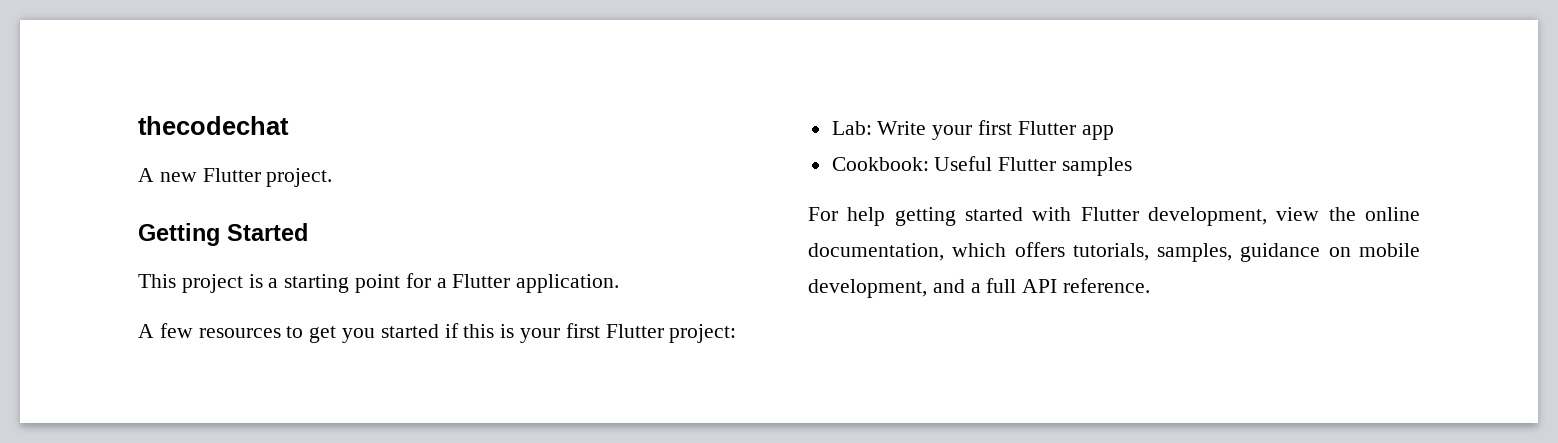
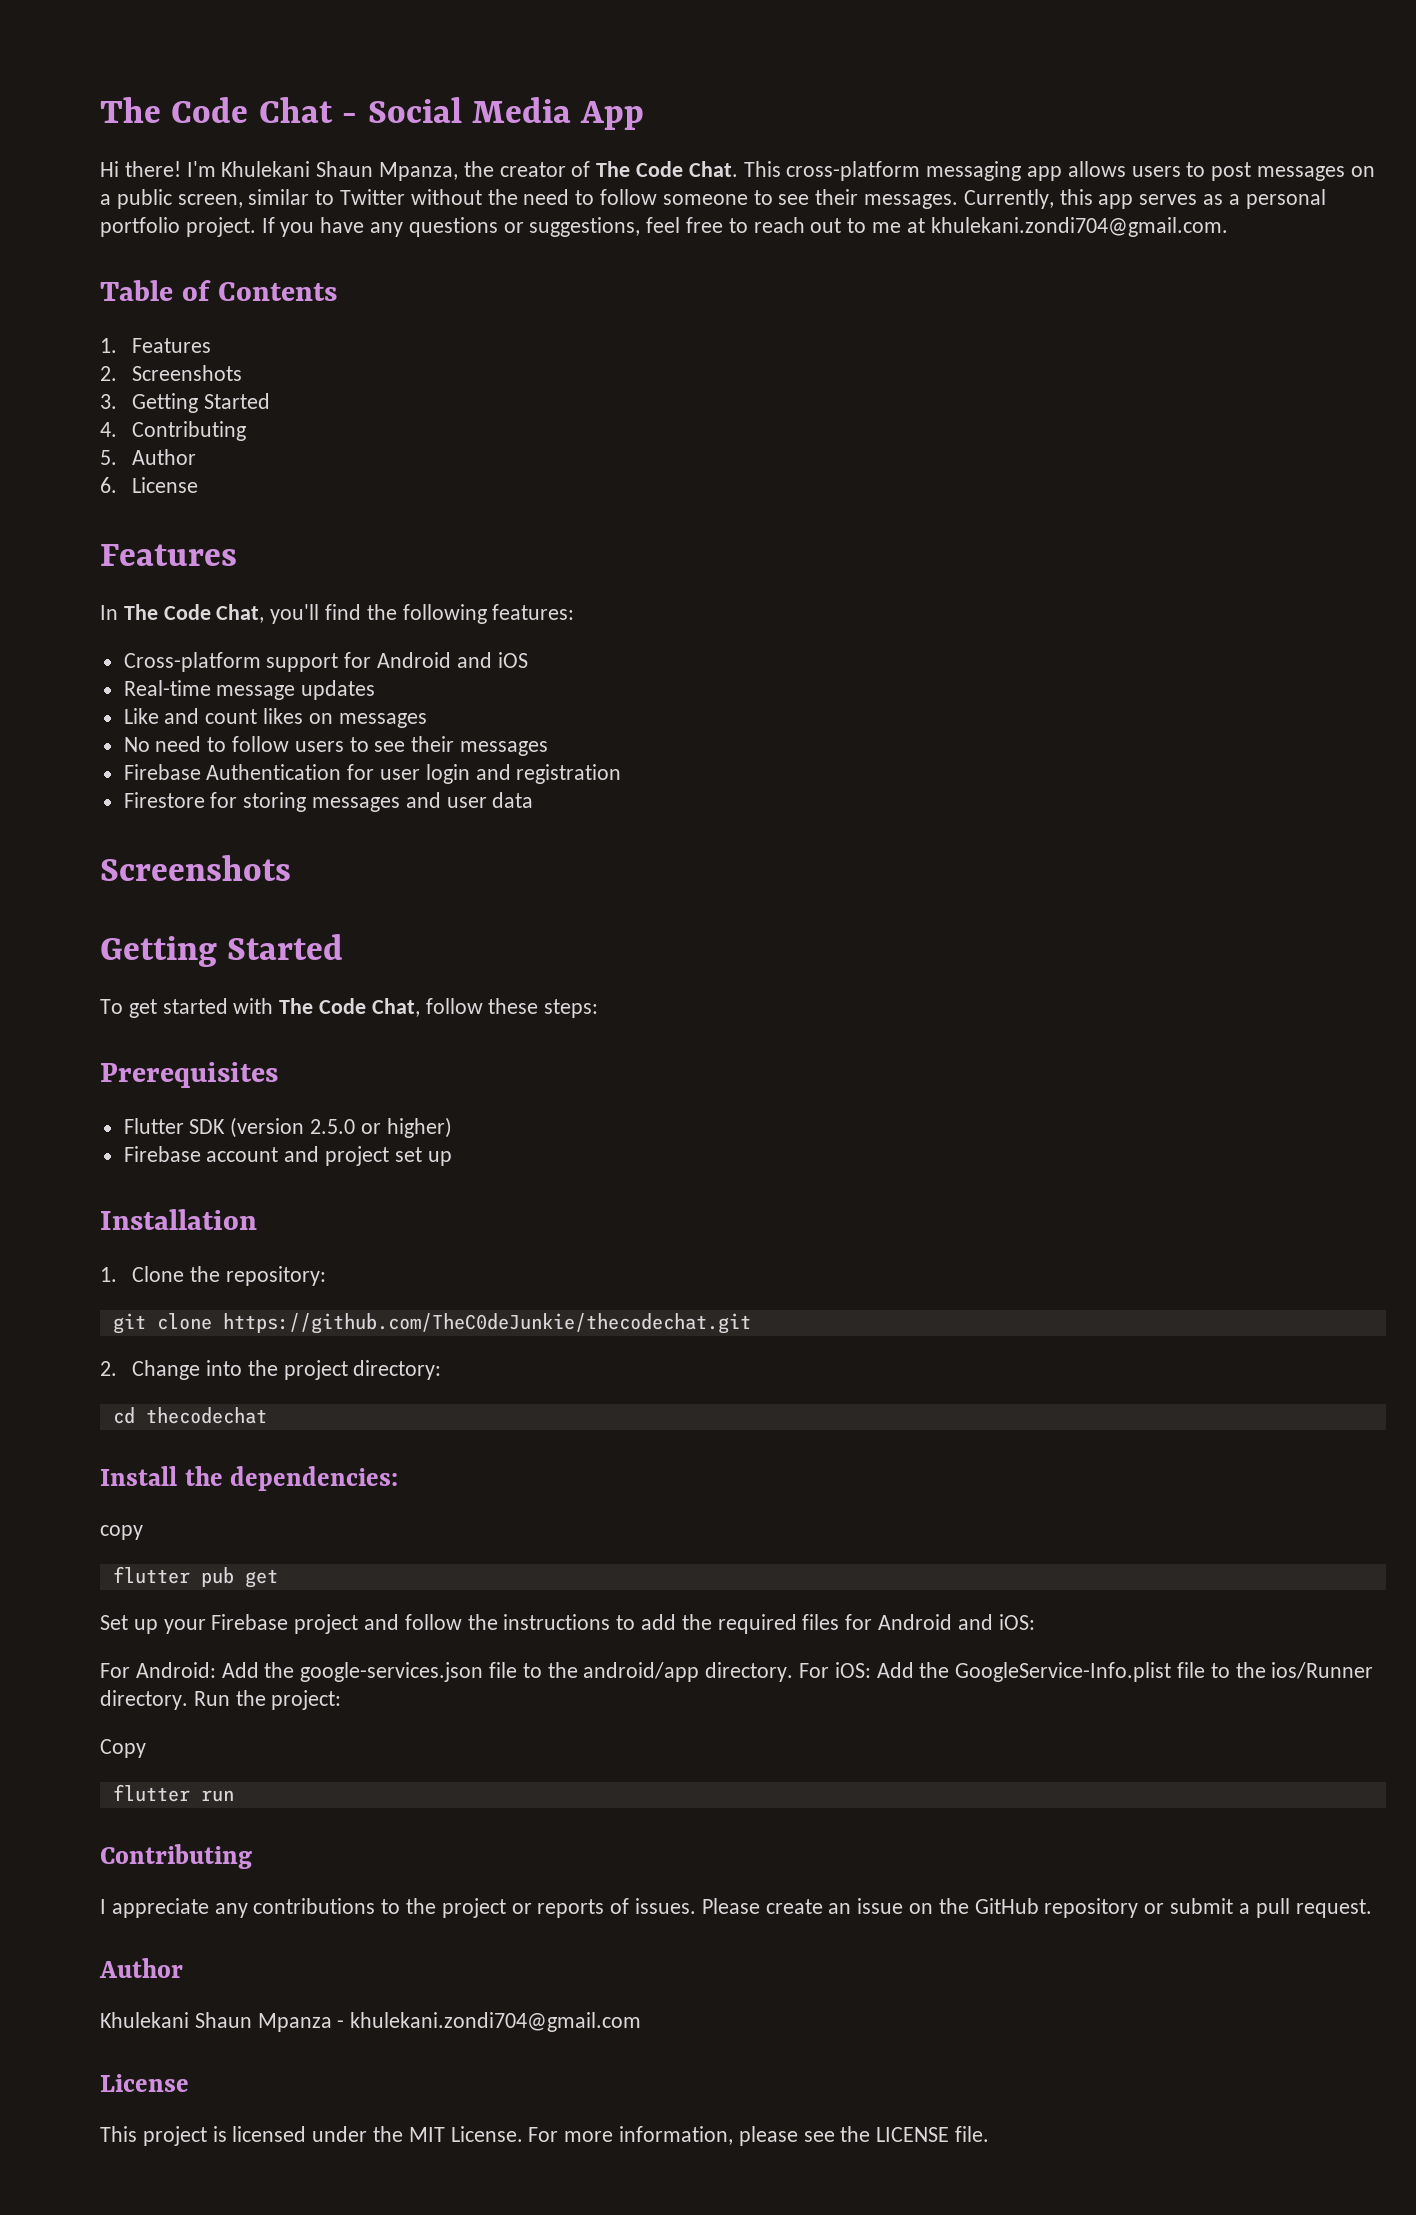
- thecodechat
- A new Flutter project.
+ The Code Chat - Social Media App
+ Hi there! I'm Khulekani Shaun Mpanza, the creator of The Code Chat. This cross-platform messaging app allows users to post messages on a public screen, similar to Twitter without the need to follow someone to see their messages. Currently, this app serves as a personal portfolio project. If you have any questions or suggestions, feel free to reach out to me at khulekani.zondi704@gmail.com.
+ Table of Contents
+ 1. Features
+ 2. Screenshots
+ 3. Getting Started
+ 4. Contributing
+ 5. Author
+ 6. License
+ Features
+ In The Code Chat, you'll find the following features:
+ Cross-platform support for Android and iOS
+ Real-time message updates
+ Like and count likes on messages
+ No need to follow users to see their messages
+ Firebase Authentication for user login and registration
+ Firestore for storing messages and user data
+ Screenshots
  Getting Started
- This project is a starting point for a Flutter application.
- A few resources to get you started if this is your first Flutter project:
- Lab: Write your first Flutter app
- Cookbook: Useful Flutter samples
- For help getting started with Flutter development, view the online documentation, which offers tutorials, samples, guidance on mobile development, and a full API reference.
+ To get started with The Code Chat, follow these steps:
+ Prerequisites
+ Flutter SDK (version 2.5.0 or higher)
+ Firebase account and project set up
+ Installation
+ 1. Clone the repository:
+ git clone https://github.com/TheC0deJunkie/thecodechat.git
+ 2. Change into the project directory:
+ cd thecodechat
+ Install the dependencies:
+ copy
+ flutter pub get
+ Set up your Firebase project and follow the instructions to add the required files for Android and iOS:
+ For Android: Add the google-services.json file to the android/app directory. For iOS: Add the GoogleService-Info.plist file to the ios/Runner directory. Run the project:
+ Copy
+ flutter run
+ Contributing
+ I appreciate any contributions to the project or reports of issues. Please create an issue on the GitHub repository or submit a pull request.
+ Author
+ Khulekani Shaun Mpanza - khulekani.zondi704@gmail.com
+ License
+ This project is licensed under the MIT License. For more information, please see the LICENSE file.

